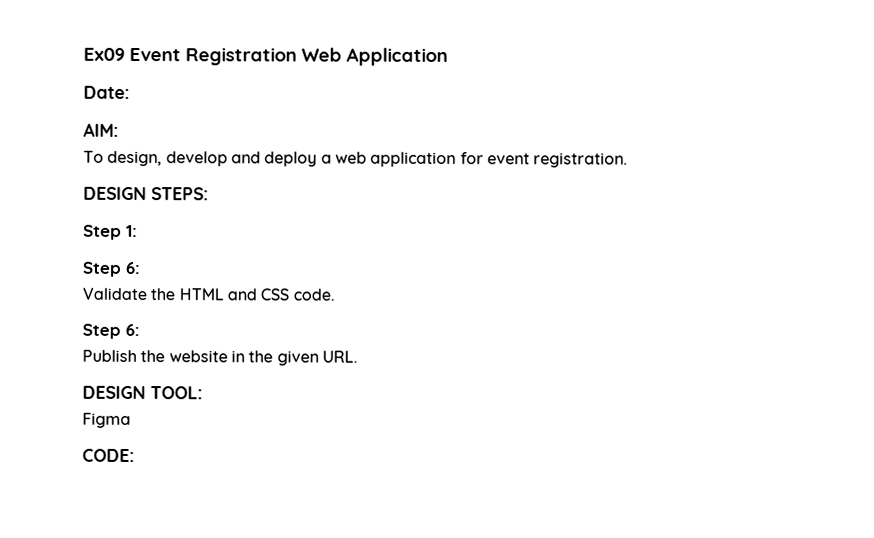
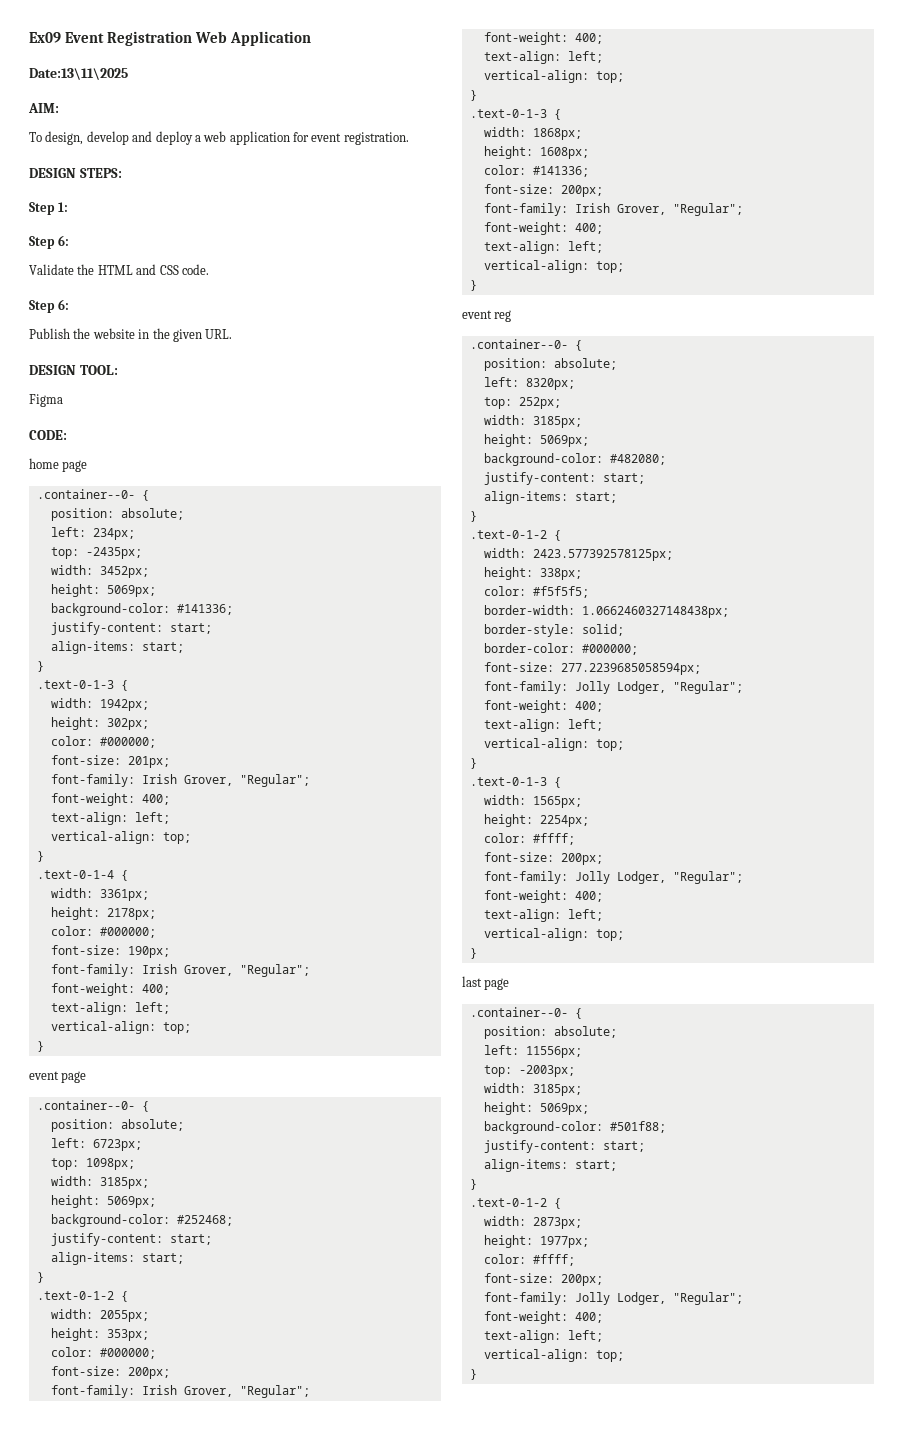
- Date:
+ Date:13\11\2025
+ home page
+ .container--0- {
+ position: absolute;
+ left: 234px;
+ top: -2435px;
+ width: 3452px;
+ height: 5069px;
+ background-color: #141336;
+ justify-content: start;
+ align-items: start;
+ }
+ .text-0-1-3 {
+ width: 1942px;
+ height: 302px;
+ color: #000000;
+ font-size: 201px;
+ font-family: Irish Grover, "Regular";
+ font-weight: 400;
+ text-align: left;
+ vertical-align: top;
+ }
+ .text-0-1-4 {
+ width: 3361px;
+ height: 2178px;
+ color: #000000;
+ font-size: 190px;
+ font-family: Irish Grover, "Regular";
+ font-weight: 400;
+ text-align: left;
+ vertical-align: top;
+ }
+ event page
+ .container--0- {
+ position: absolute;
+ left: 6723px;
+ top: 1098px;
+ width: 3185px;
+ height: 5069px;
+ background-color: #252468;
+ justify-content: start;
+ align-items: start;
+ }
+ .text-0-1-2 {
+ width: 2055px;
+ height: 353px;
+ color: #000000;
+ font-size: 200px;
+ font-family: Irish Grover, "Regular";
+ font-weight: 400;
+ text-align: left;
+ vertical-align: top;
+ }
+ .text-0-1-3 {
+ width: 1868px;
+ height: 1608px;
+ color: #141336;
+ font-size: 200px;
+ font-family: Irish Grover, "Regular";
+ font-weight: 400;
+ text-align: left;
+ vertical-align: top;
+ }
+ event reg
+ .container--0- {
+ position: absolute;
+ left: 8320px;
+ top: 252px;
+ width: 3185px;
+ height: 5069px;
+ background-color: #482080;
+ justify-content: start;
+ align-items: start;
+ }
+ .text-0-1-2 {
+ width: 2423.577392578125px;
+ height: 338px;
+ color: #f5f5f5;
+ border-width: 1.0662460327148438px;
+ border-style: solid;
+ border-color: #000000;
+ font-size: 277.2239685058594px;
+ font-family: Jolly Lodger, "Regular";
+ font-weight: 400;
+ text-align: left;
+ vertical-align: top;
+ }
+ .text-0-1-3 {
+ width: 1565px;
+ height: 2254px;
+ color: #ffff;
+ font-size: 200px;
+ font-family: Jolly Lodger, "Regular";
+ font-weight: 400;
+ text-align: left;
+ vertical-align: top;
+ }
+ last page
+ .container--0- {
+ position: absolute;
+ left: 11556px;
+ top: -2003px;
+ width: 3185px;
+ height: 5069px;
+ background-color: #501f88;
+ justify-content: start;
+ align-items: start;
+ }
+ .text-0-1-2 {
+ width: 2873px;
+ height: 1977px;
+ color: #ffff;
+ font-size: 200px;
+ font-family: Jolly Lodger, "Regular";
+ font-weight: 400;
+ text-align: left;
+ vertical-align: top;
+ }

